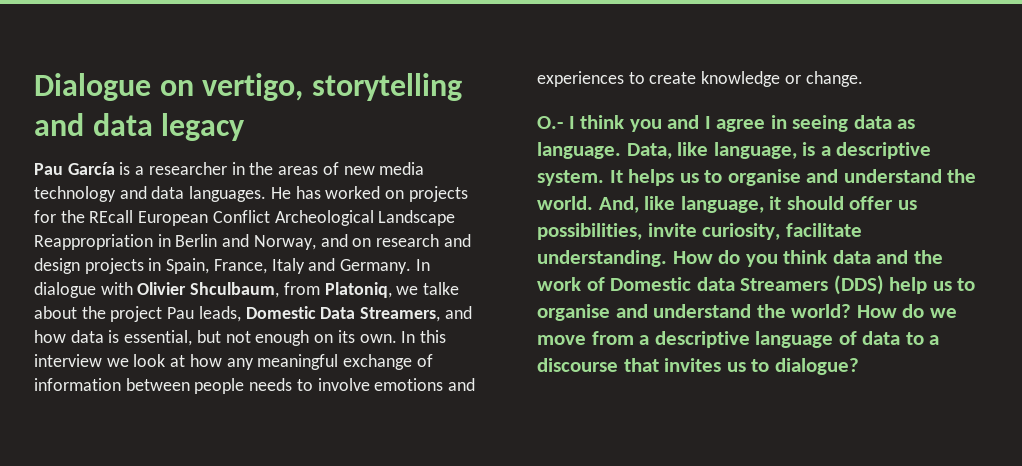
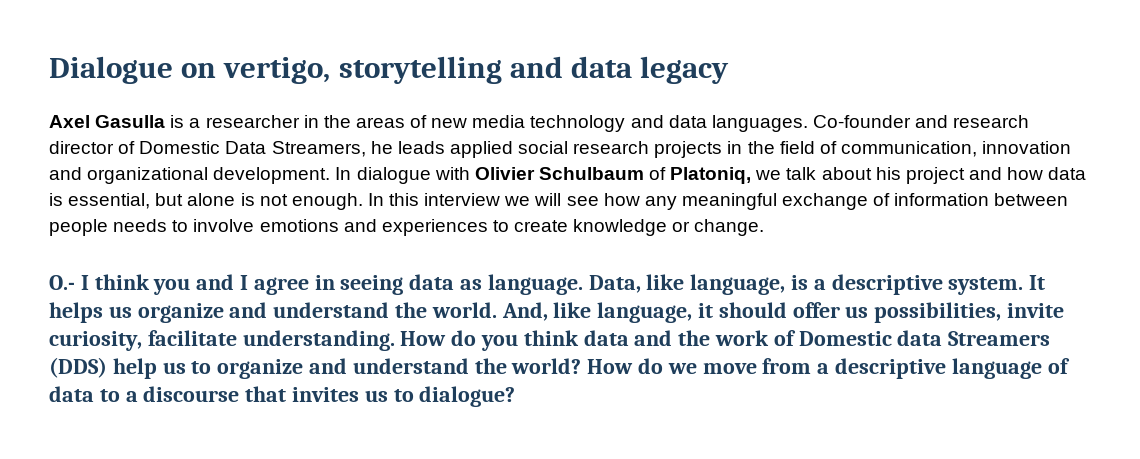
- Pau García is a researcher in the areas of new media technology and data languages.
+ Axel Gasulla is a researcher in the areas of new media technology and data languages.
- He has worked on projects for the REcall European Conflict Archeological Landscape Reappropriation in Berlin and Norway, and on research and design projects in Spain, France, Italy and Germany. In dialogue with Olivier Shculbaum, from Platoniq, we talke about the project Pau leads, Domestic Data Streamers, and how data is essential, but not enough on its own.
+ Co-founder and research director of Domestic Data Streamers, he leads applied social research projects in the field of communication, innovation and organizational development. In dialogue with Olivier Schulbaum of Platoniq, we talk about his project and how data is essential, but alone is not enough.
- In this interview we look at how any meaningful exchange of information between people needs to involve emotions and experiences to create knowledge or change.
+ In this interview we will see how any meaningful exchange of information between people needs to involve emotions and experiences to create knowledge or change.
- It helps us to organise and understand the world.
+ It helps us organize and understand the world.
- How do you think data and the work of Domestic data Streamers (DDS) help us to organise and understand the world?
+ How do you think data and the work of Domestic data Streamers (DDS) help us to organize and understand the world?

